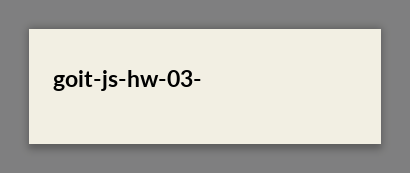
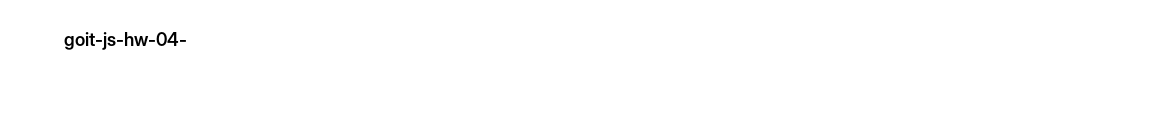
- goit-js-hw-03-
+ goit-js-hw-04-

